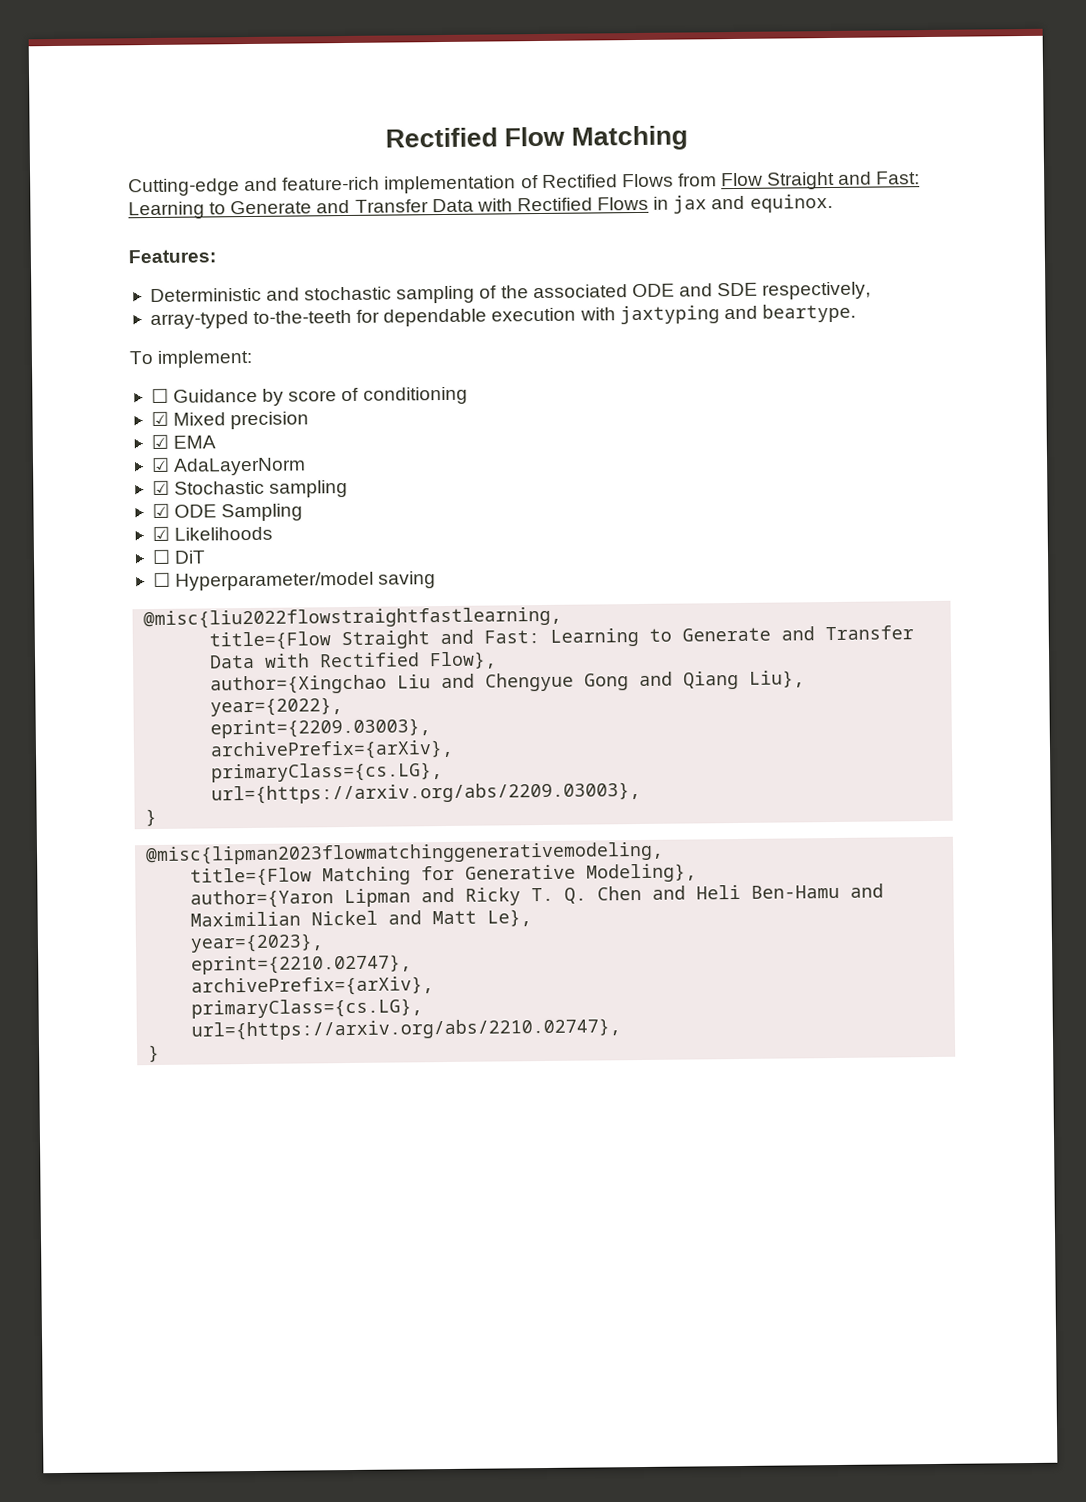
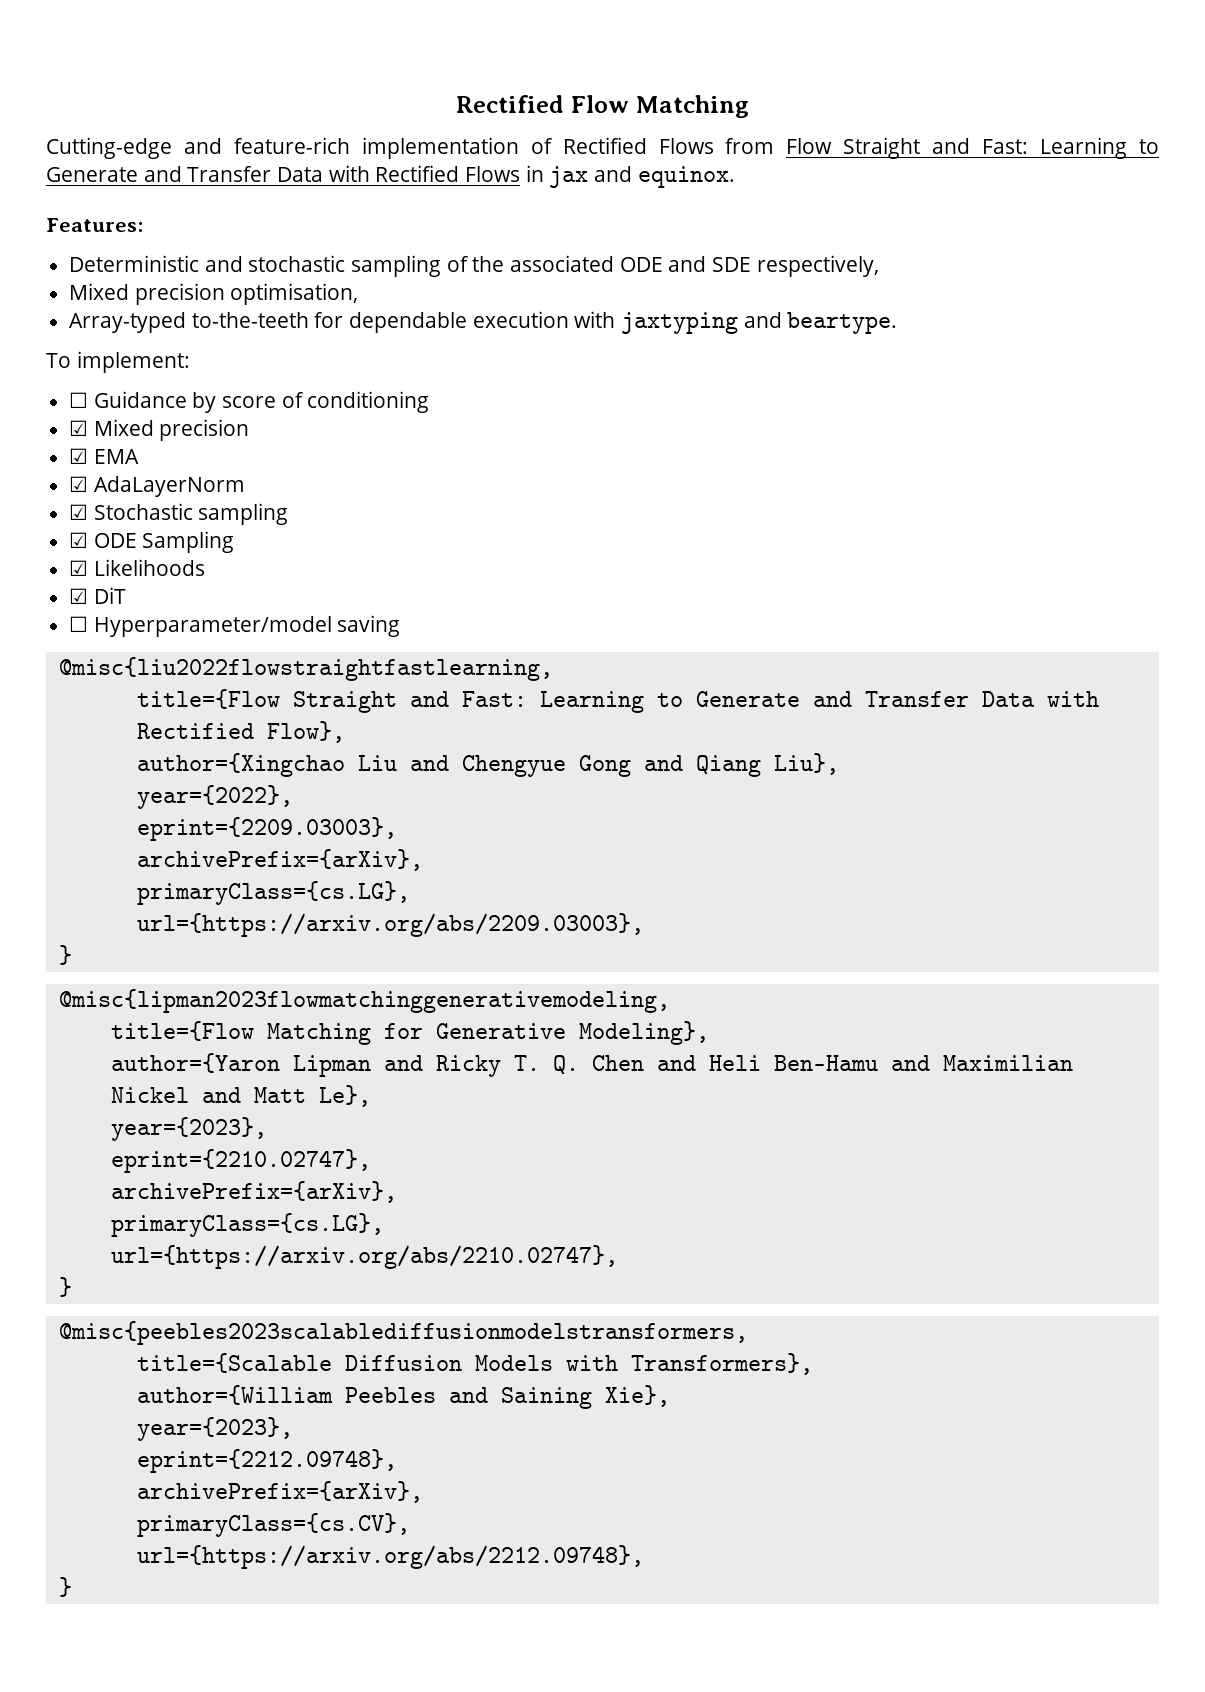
- array-typed to-the-teeth for dependable execution with jaxtyping and beartype.
+ Mixed precision optimisation,
+ Array-typed to-the-teeth for dependable execution with jaxtyping and beartype.
- ☐ DiT
+ ☑ DiT
+ @misc{peebles2023scalablediffusionmodelstransformers,
+ title={Scalable Diffusion Models with Transformers},
+ author={William Peebles and Saining Xie},
+ year={2023},
+ eprint={2212.09748},
+ archivePrefix={arXiv},
+ primaryClass={cs.CV},
+ url={https://arxiv.org/abs/2212.09748},
+ }

